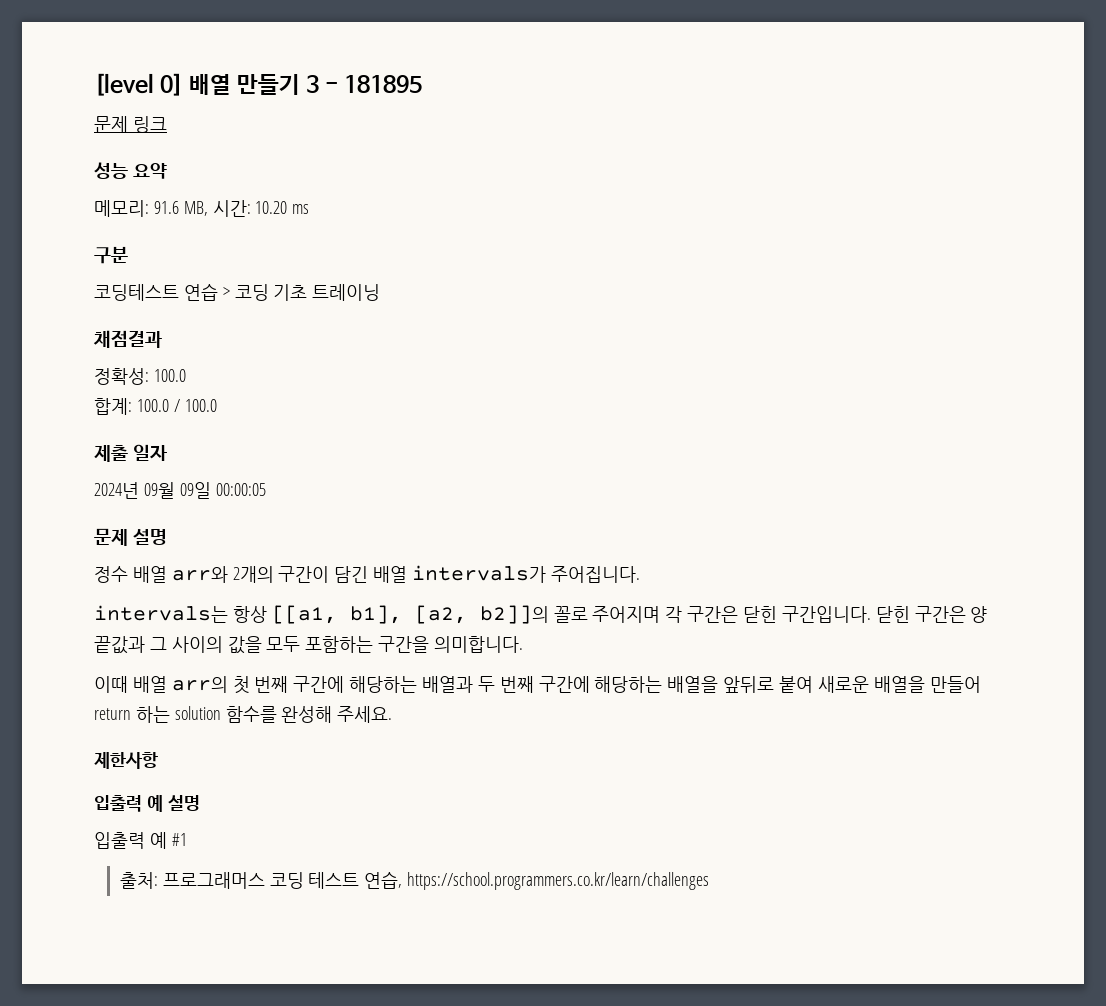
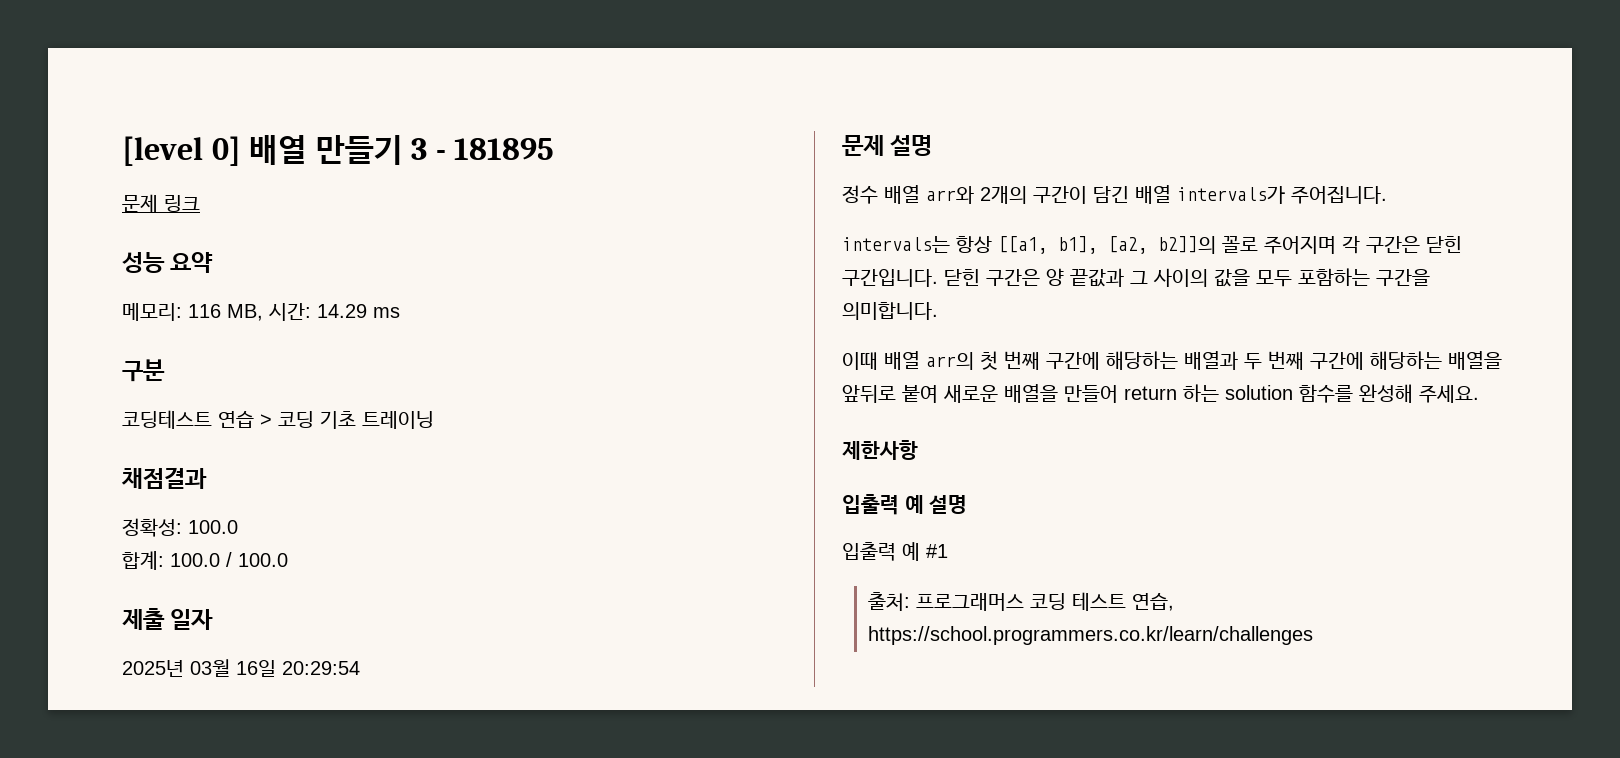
- 메모리: 91.6 MB, 시간: 10.20 ms
+ 메모리: 116 MB, 시간: 14.29 ms
- 2024년 09월 09일 00:00:05
+ 2025년 03월 16일 20:29:54

